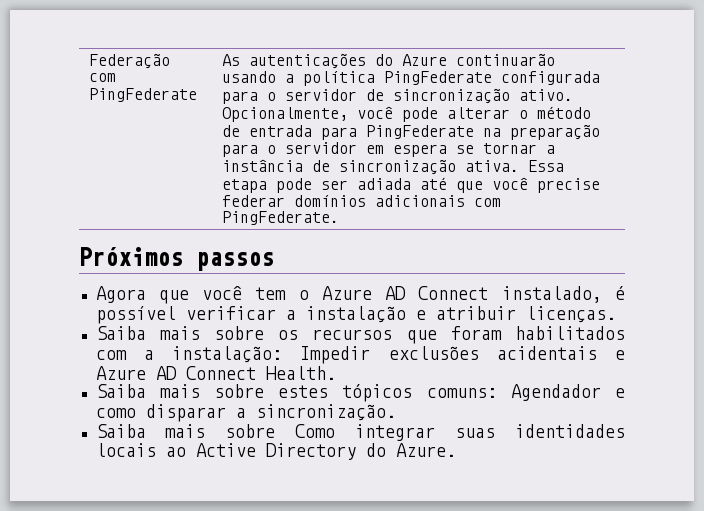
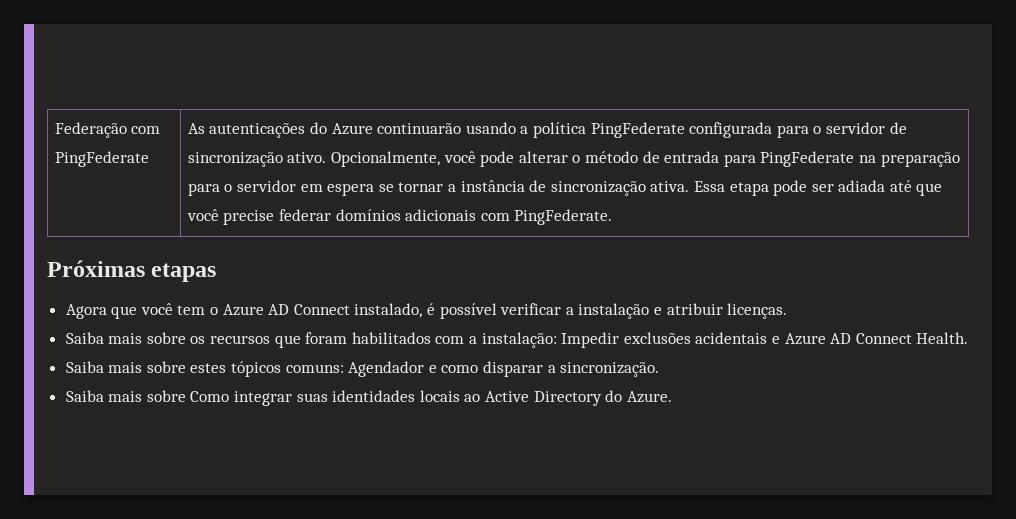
- Próximos passos
+ Próximas etapas

